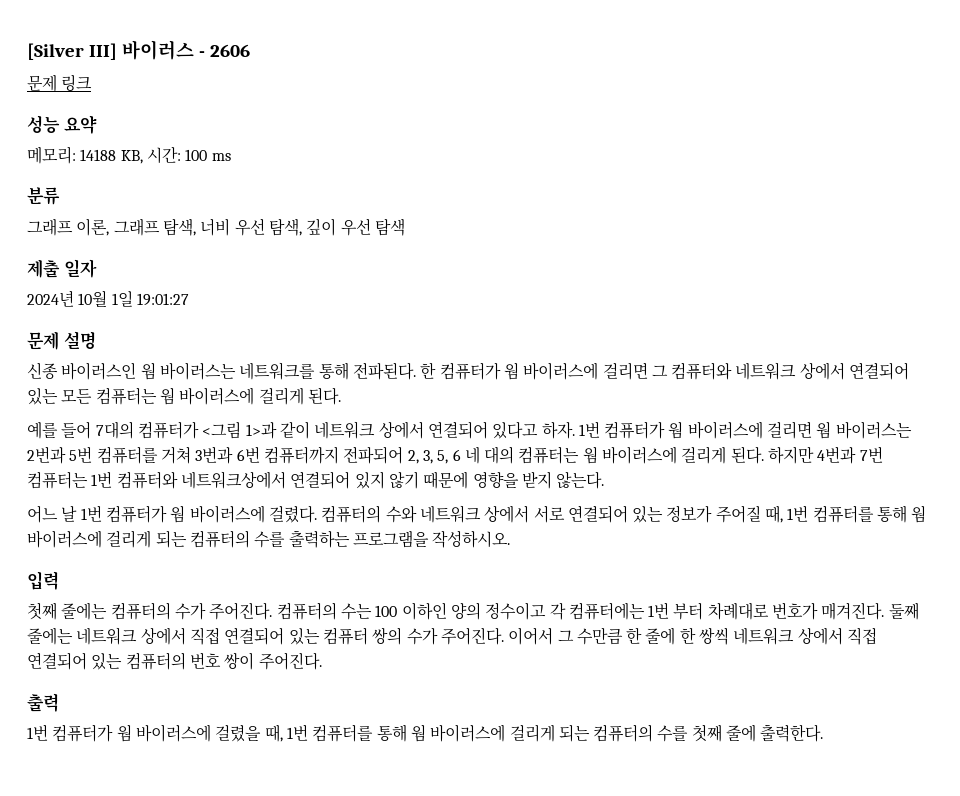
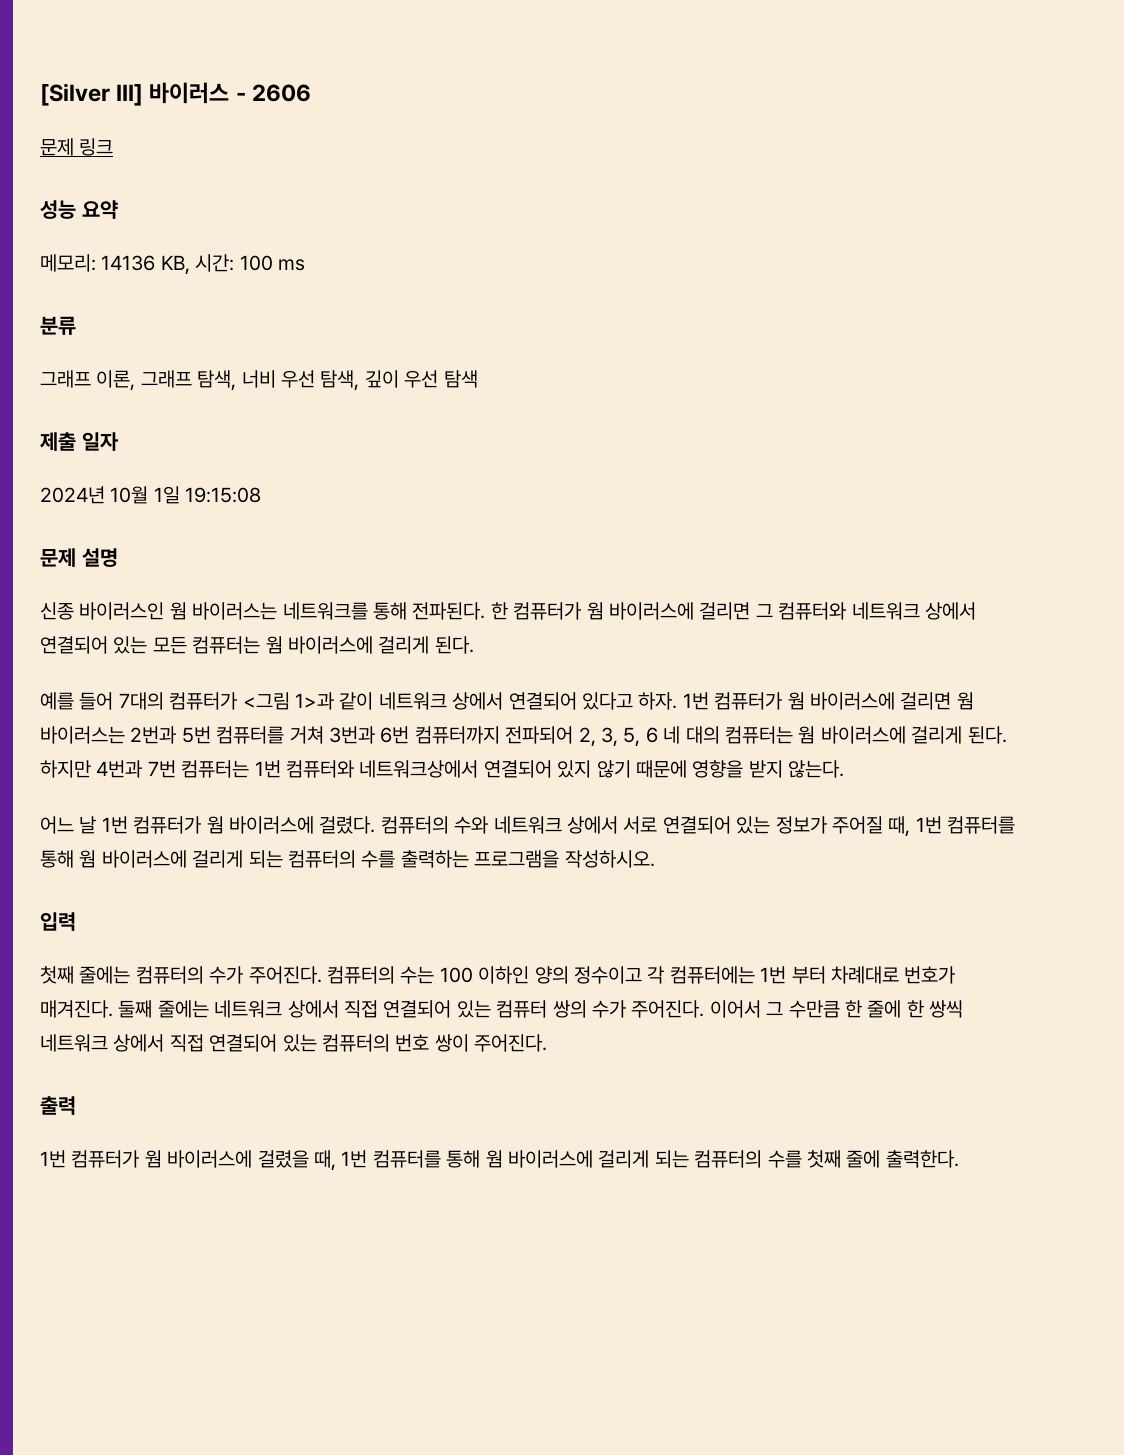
- 메모리: 14188 KB, 시간: 100 ms
+ 메모리: 14136 KB, 시간: 100 ms
- 2024년 10월 1일 19:01:27
+ 2024년 10월 1일 19:15:08

